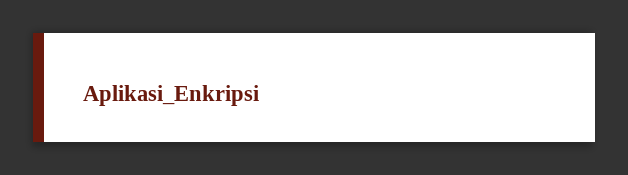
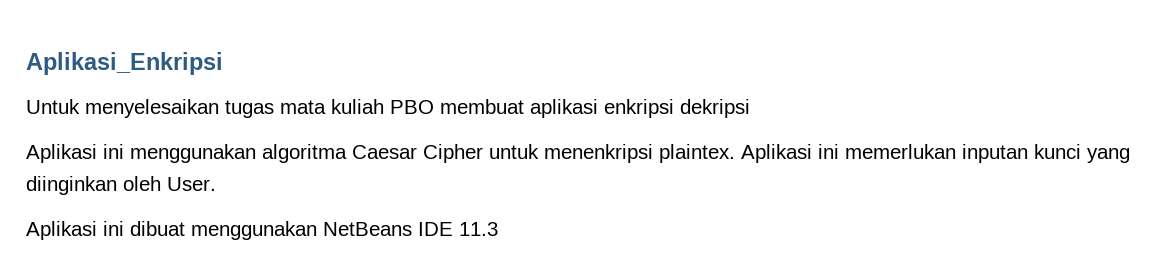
+ Untuk menyelesaikan tugas mata kuliah PBO membuat aplikasi enkripsi dekripsi
+ Aplikasi ini menggunakan algoritma Caesar Cipher untuk menenkripsi plaintex. Aplikasi ini memerlukan inputan kunci yang diinginkan oleh User.
+ Aplikasi ini dibuat menggunakan NetBeans IDE 11.3

